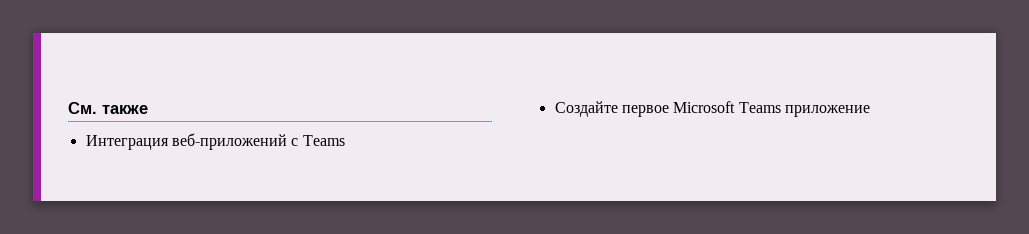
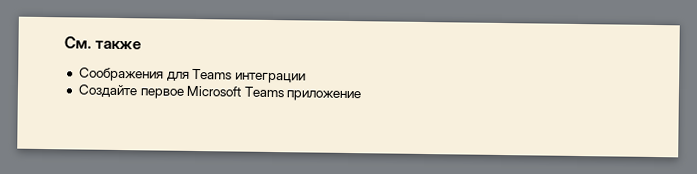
- Интеграция веб-приложений с Teams
+ Соображения для Teams интеграции

